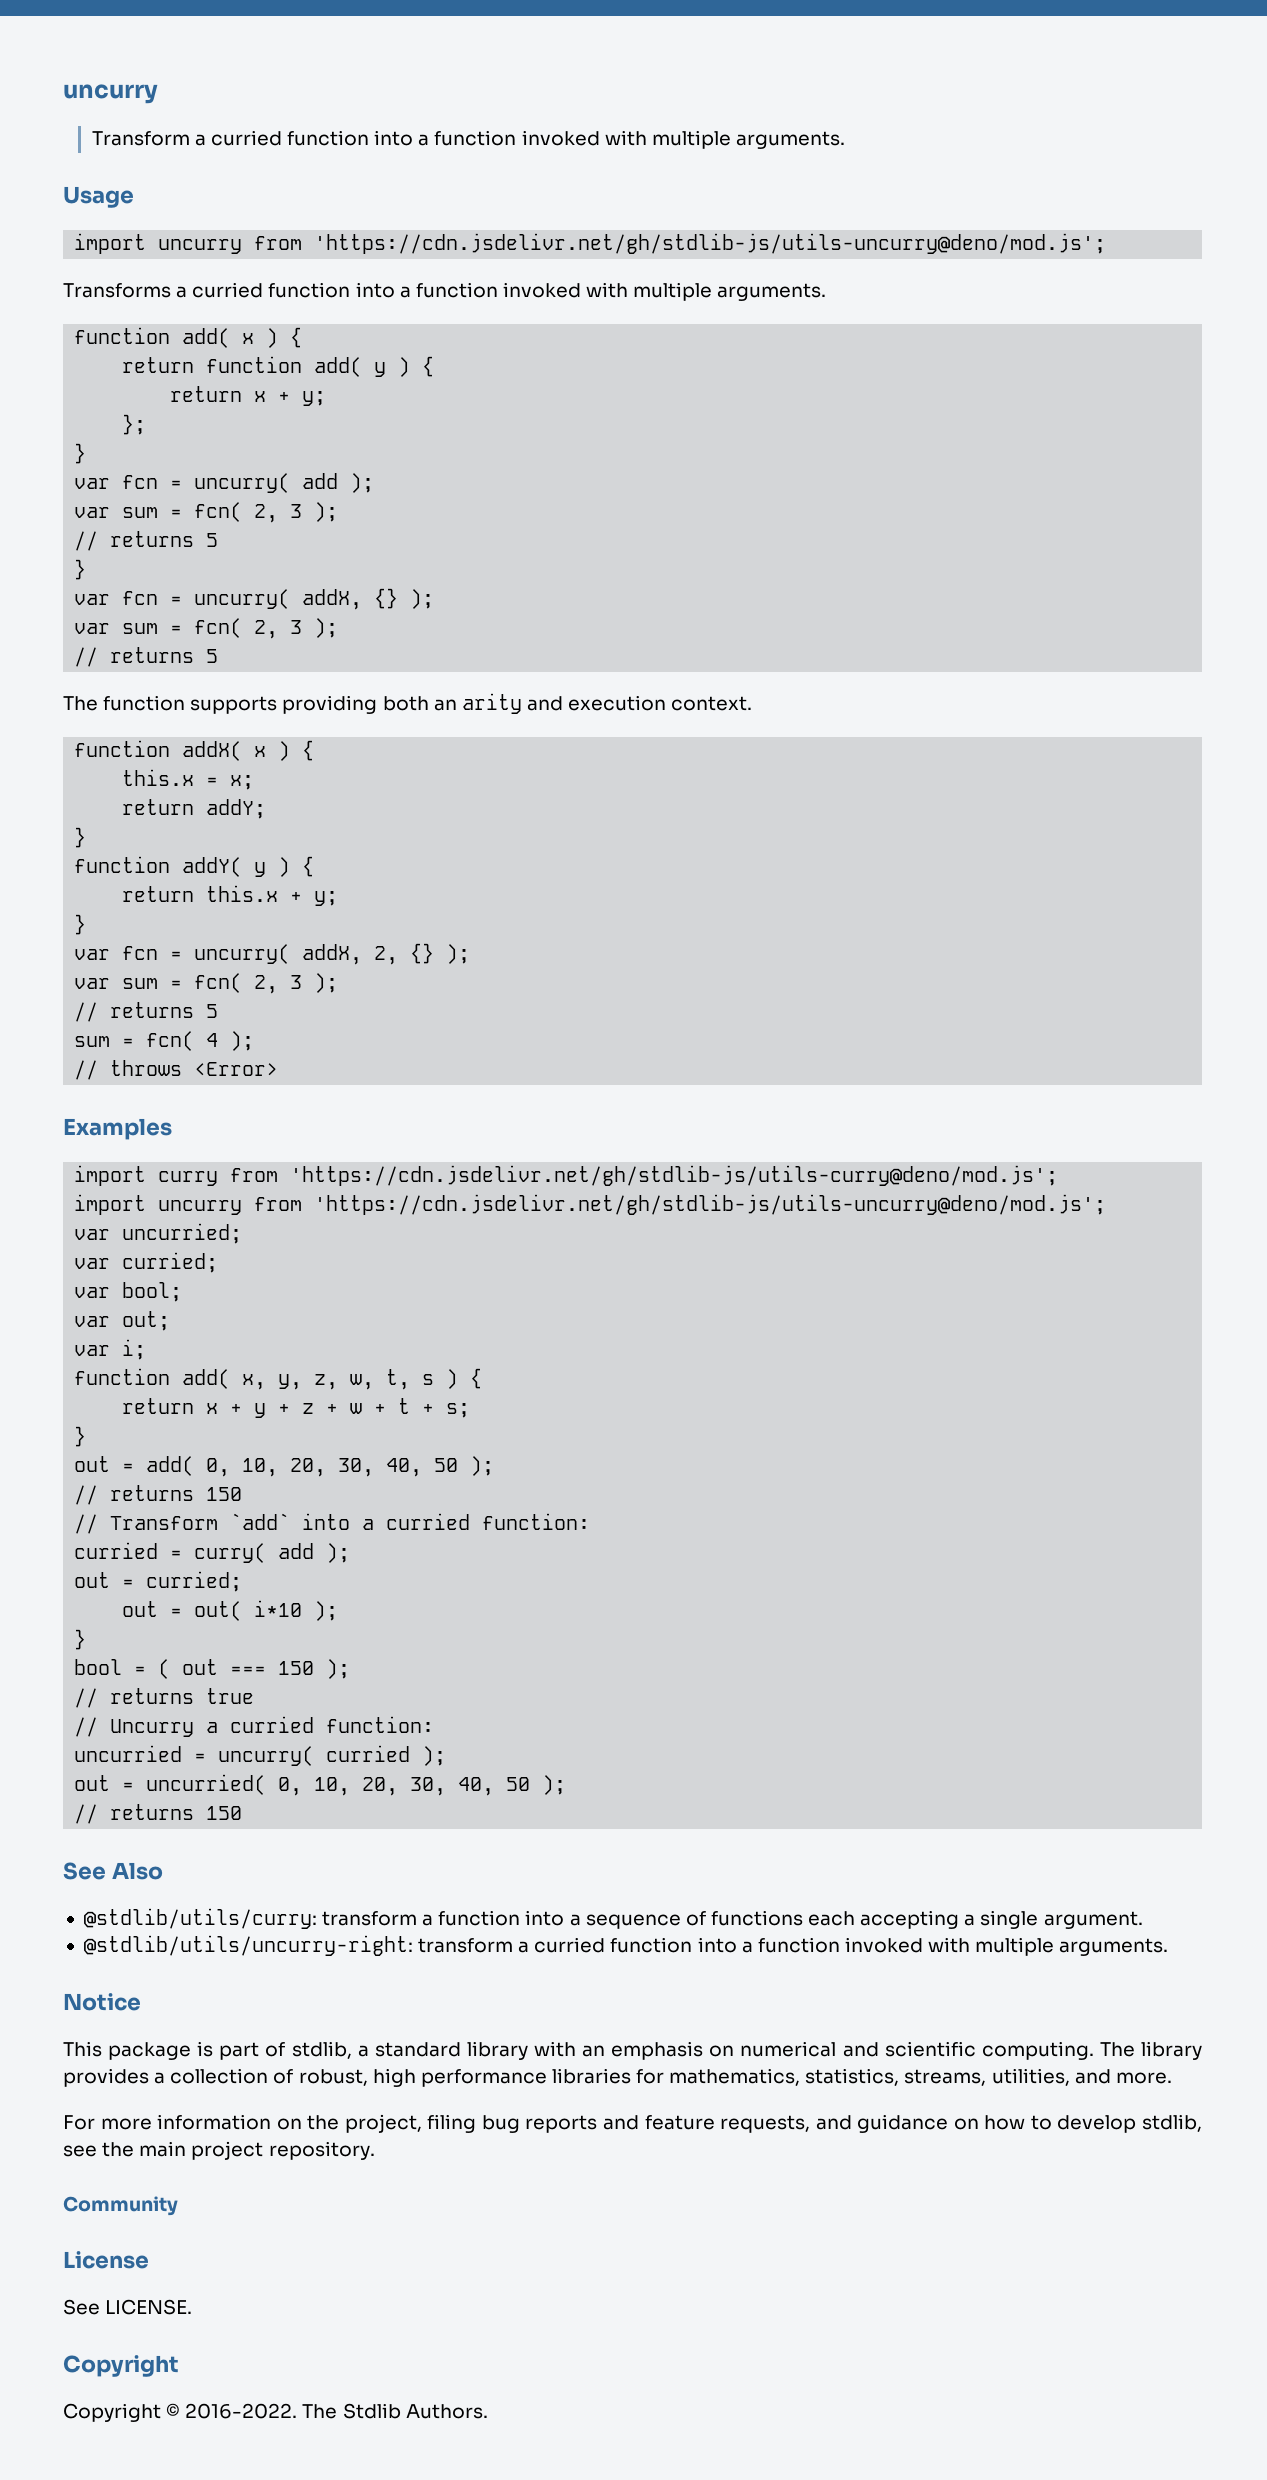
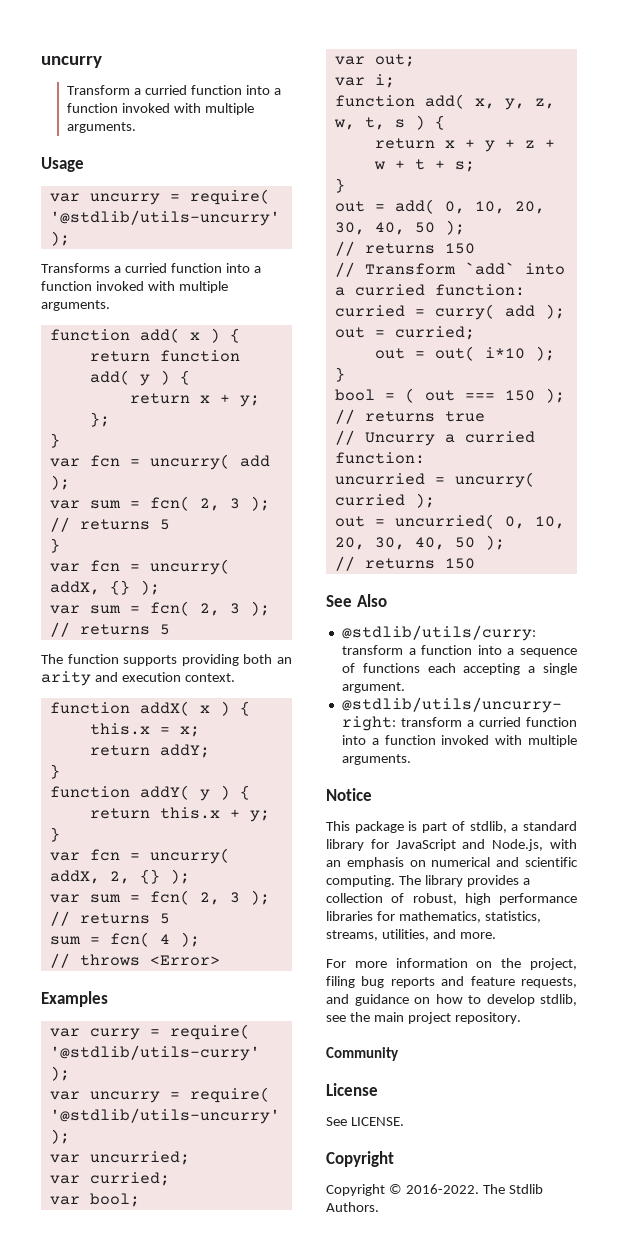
  Usage
- import uncurry from 'https://cdn.jsdelivr.net/gh/stdlib-js/utils-uncurry@deno/mod.js';
+ var uncurry = require( '@stdlib/utils-uncurry' );
- import curry from 'https://cdn.jsdelivr.net/gh/stdlib-js/utils-curry@deno/mod.js';
- import uncurry from 'https://cdn.jsdelivr.net/gh/stdlib-js/utils-uncurry@deno/mod.js';
+ var curry = require( '@stdlib/utils-curry' );
+ var uncurry = require( '@stdlib/utils-uncurry' );
- This package is part of stdlib, a standard library with an emphasis on numerical and scientific computing.
+ This package is part of stdlib, a standard library for JavaScript and Node.js, with an emphasis on numerical and scientific computing.

